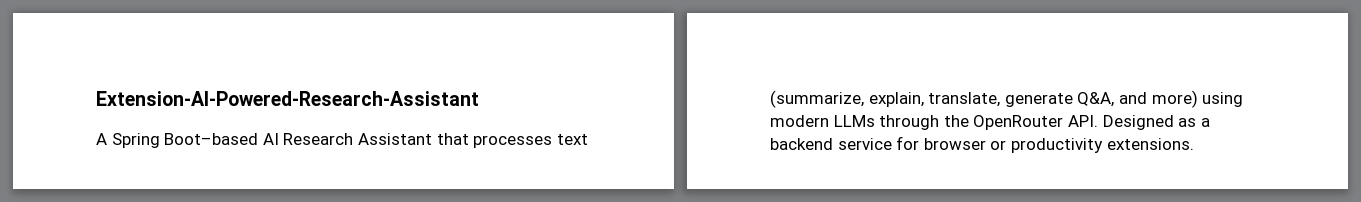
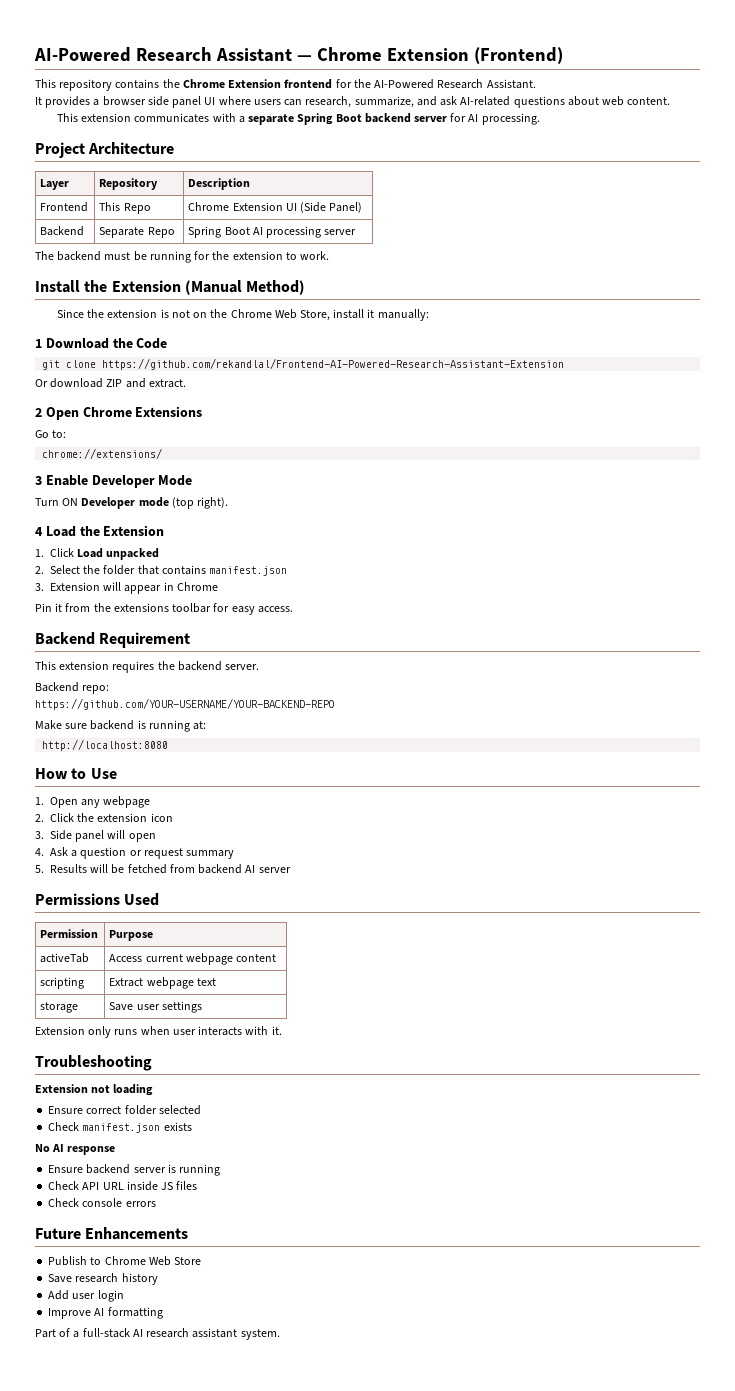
- Extension-AI-Powered-Research-Assistant
- A Spring Boot–based AI Research Assistant that processes text (summarize, explain, translate, generate Q&A, and more) using modern LLMs through the OpenRouter API. Designed as a backend service for browser or productivity extensions.
+ AI-Powered Research Assistant — Chrome Extension (Frontend)
+ This repository contains the Chrome Extension frontend for the AI-Powered Research Assistant.
+ It provides a browser side panel UI where users can research, summarize, and ask AI-related questions about web content.
+ This extension communicates with a separate Spring Boot backend server for AI processing.
+ Project Architecture
+ Layer | Repository | Description
+ Frontend | This Repo | Chrome Extension UI (Side Panel)
+ Backend | Separate Repo | Spring Boot AI processing server
+ The backend must be running for the extension to work.
+ Install the Extension (Manual Method)
+ Since the extension is not on the Chrome Web Store, install it manually:
+ 1 Download the Code
+ git clone https://github.com/rekandlal/Frontend-AI-Powered-Research-Assistant-Extension
+ Or download ZIP and extract.
+ 2 Open Chrome Extensions
+ Go to:
+ chrome://extensions/
+ 3 Enable Developer Mode
+ Turn ON Developer mode (top right).
+ 4 Load the Extension
+ 1. Click Load unpacked
+ 2. Select the folder that contains manifest.json
+ 3. Extension will appear in Chrome
+ Pin it from the extensions toolbar for easy access.
+ Backend Requirement
+ This extension requires the backend server.
+ Backend repo:
+ https://github.com/YOUR-USERNAME/YOUR-BACKEND-REPO
+ Make sure backend is running at:
+ http://localhost:8080
+ How to Use
+ 1. Open any webpage
+ 2. Click the extension icon
+ 3. Side panel will open
+ 4. Ask a question or request summary
+ 5. Results will be fetched from backend AI server
+ Permissions Used
+ Permission | Purpose
+ activeTab | Access current webpage content
+ scripting | Extract webpage text
+ storage | Save user settings
+ Extension only runs when user interacts with it.
+ Troubleshooting
+ Extension not loading
+ Ensure correct folder selected
+ Check manifest.json exists
+ No AI response
+ Ensure backend server is running
+ Check API URL inside JS files
+ Check console errors
+ Future Enhancements
+ Publish to Chrome Web Store
+ Save research history
+ Add user login
+ Improve AI formatting
+ Part of a full-stack AI research assistant system.

